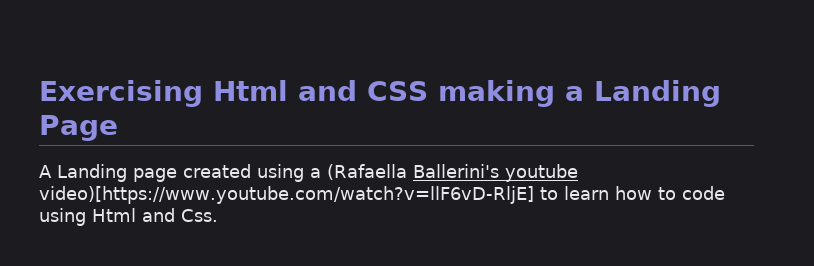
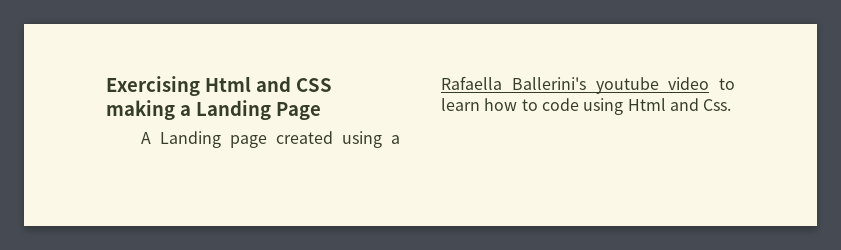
- A Landing page created using a (Rafaella Ballerini's youtube video)[https://www.youtube.com/watch?v=llF6vD-RljE] to learn how to code using Html and Css.
+ A Landing page created using a Rafaella Ballerini's youtube video to learn how to code using Html and Css.

